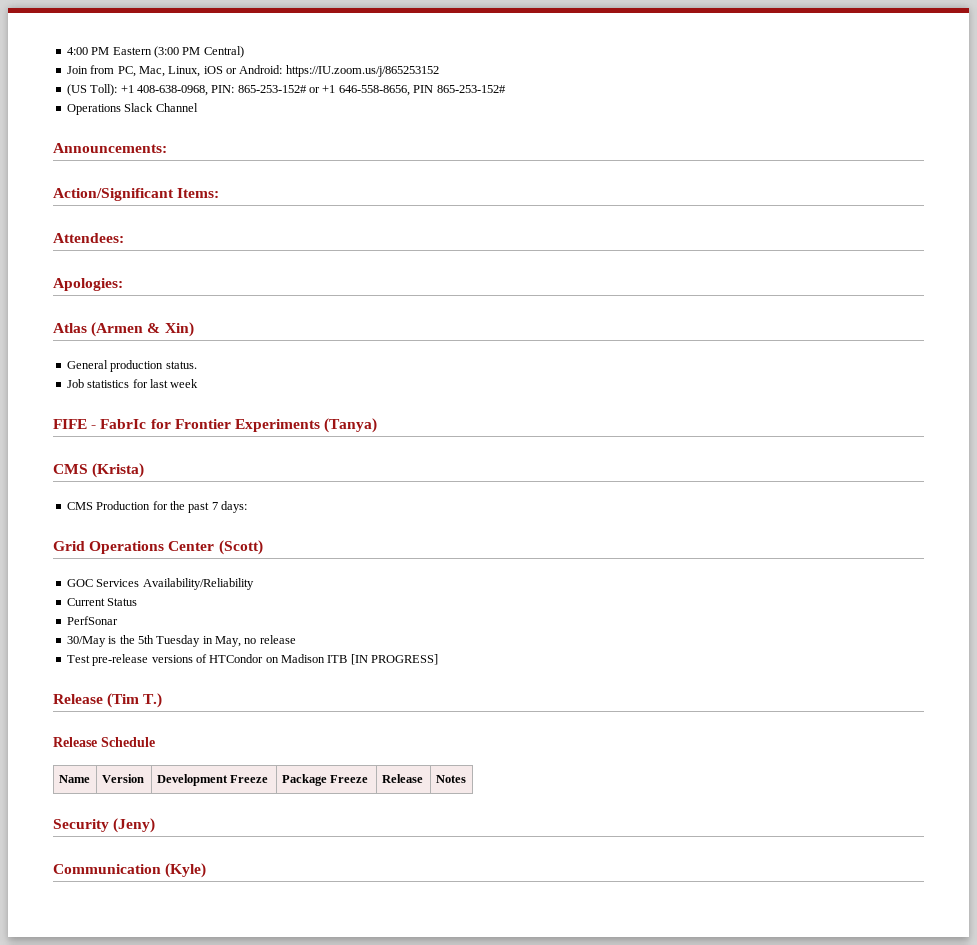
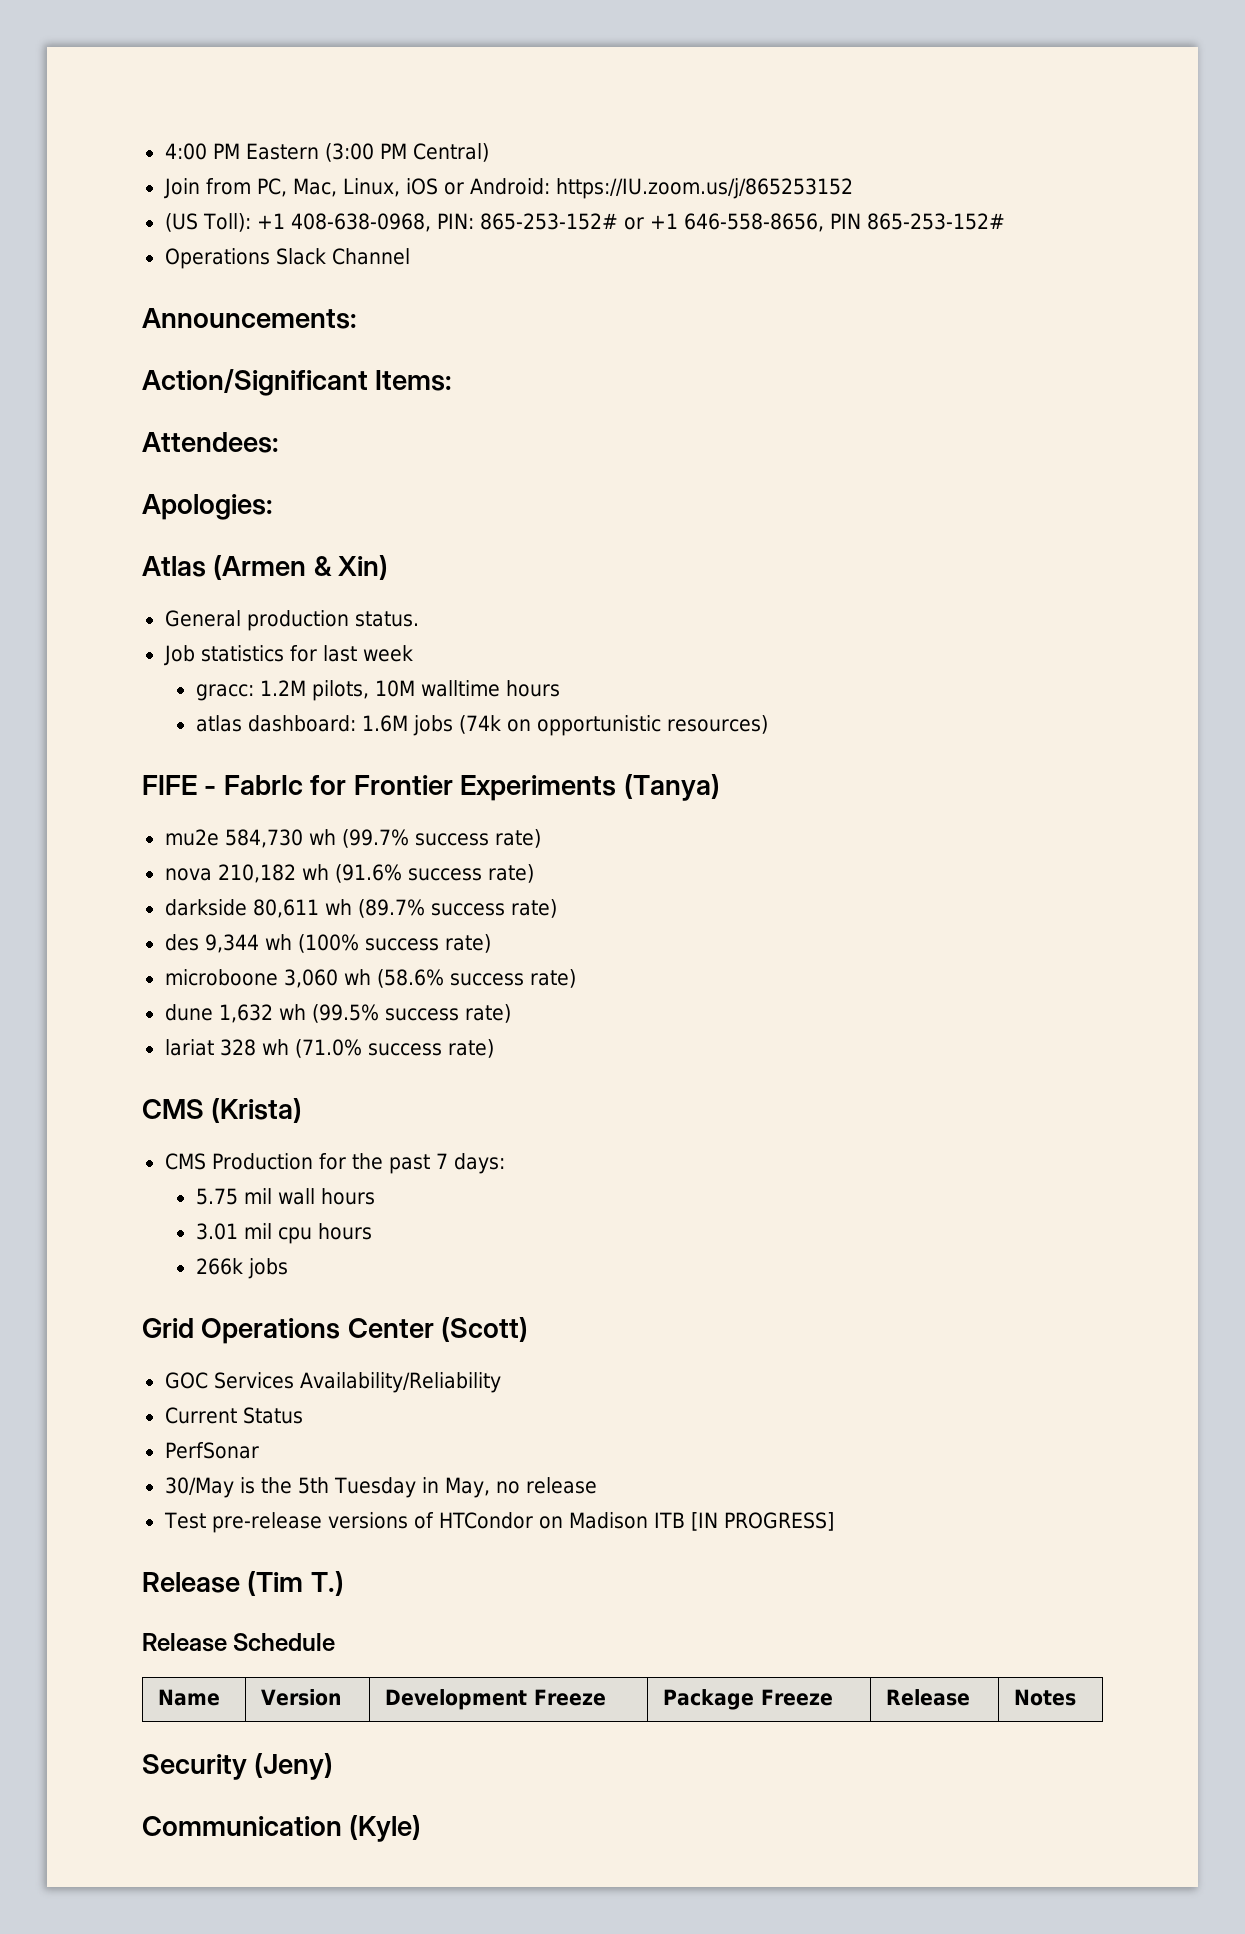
+ gracc: 1.2M pilots, 10M walltime hours
+ atlas dashboard: 1.6M jobs (74k on opportunistic resources)
+ mu2e 584,730 wh (99.7% success rate)
+ nova 210,182 wh (91.6% success rate)
+ darkside 80,611 wh (89.7% success rate)
+ des 9,344 wh (100% success rate)
+ microboone 3,060 wh (58.6% success rate)
+ dune 1,632 wh (99.5% success rate)
+ lariat 328 wh (71.0% success rate)
+ 5.75 mil wall hours
+ 3.01 mil cpu hours
+ 266k jobs

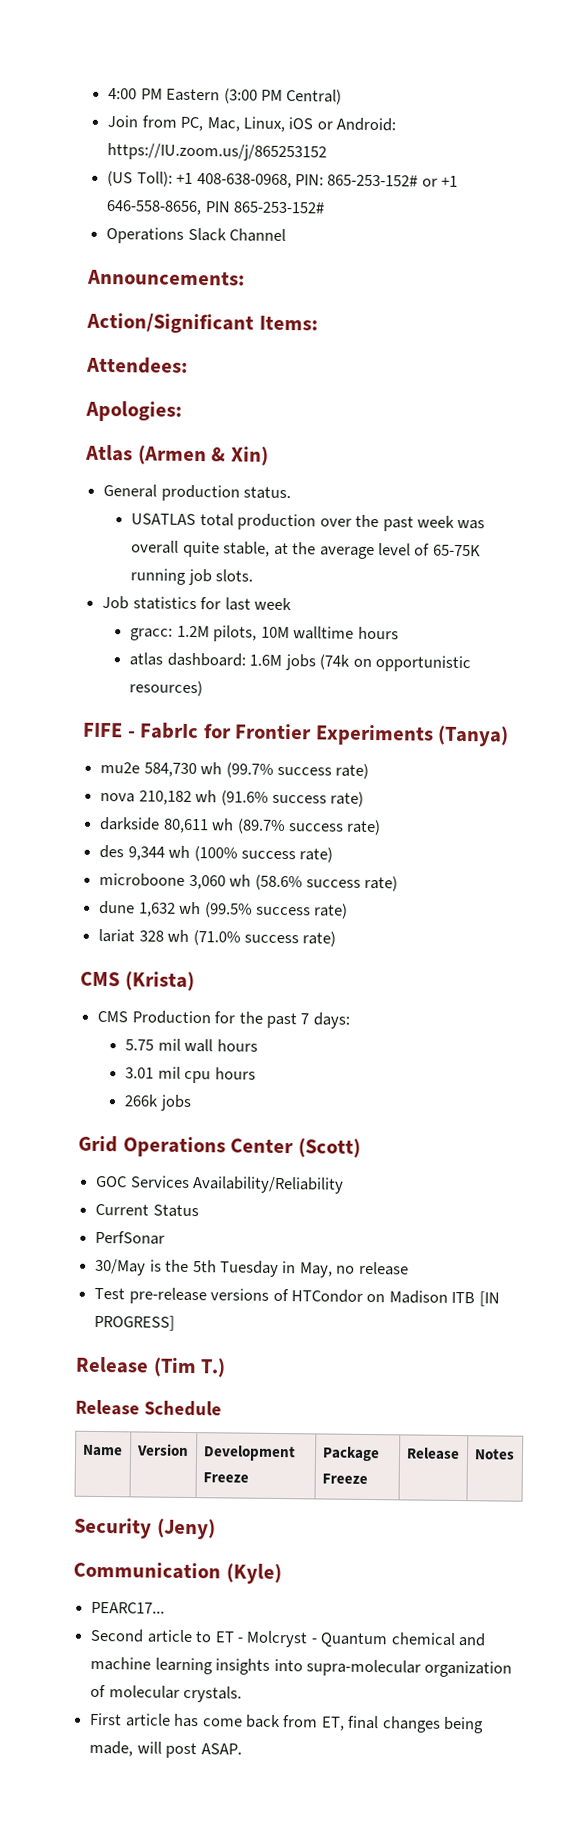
+ USATLAS total production over the past week was overall quite stable, at the average level of 65-75K running job slots.
+ PEARC17...
+ Second article to ET - Molcryst - Quantum chemical and machine learning insights into supra-molecular organization of molecular crystals.
+ First article has come back from ET, final changes being made, will post ASAP.

